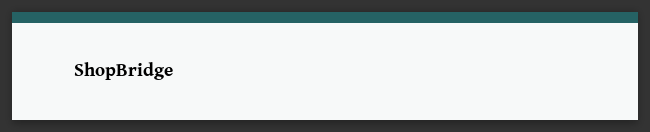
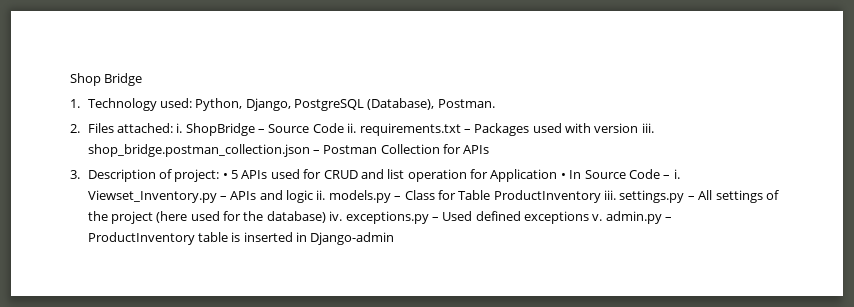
- ShopBridge
+ Shop Bridge
+ 1. Technology used: Python, Django, PostgreSQL (Database), Postman.
+ 2. Files attached: i. ShopBridge – Source Code ii. requirements.txt – Packages used with version iii. shop_bridge.postman_collection.json – Postman Collection for APIs
+ 3. Description of project: • 5 APIs used for CRUD and list operation for Application • In Source Code – i. Viewset_Inventory.py – APIs and logic ii. models.py – Class for Table ProductInventory iii. settings.py – All settings of the project (here used for the database) iv. exceptions.py – Used defined exceptions v. admin.py – ProductInventory table is inserted in Django-admin

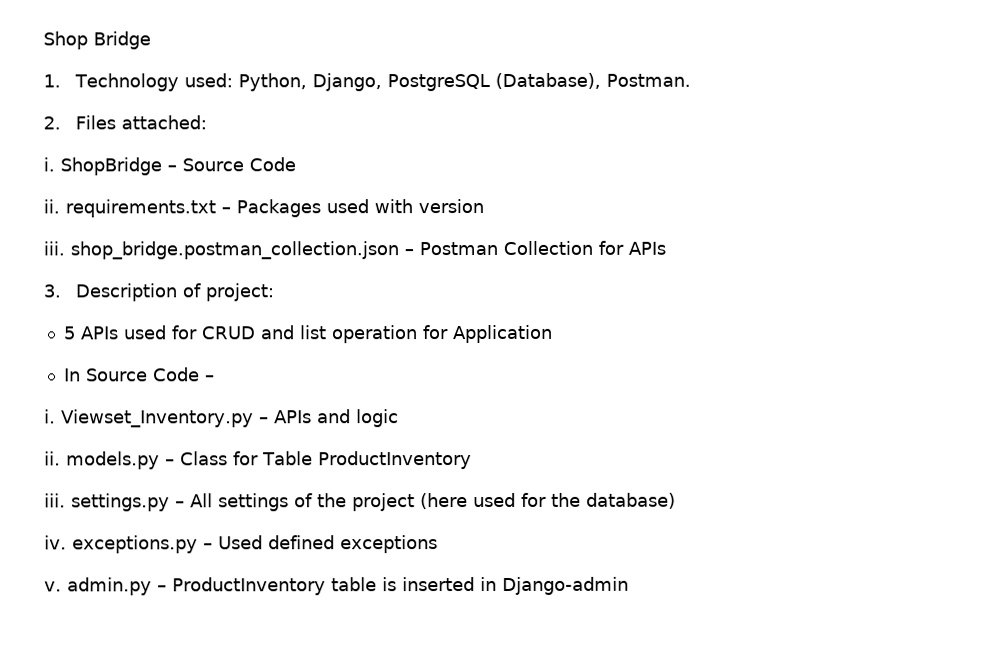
- 2. Files attached: i.
+ 2. Files attached:
+ i.
- ShopBridge – Source Code ii. requirements.txt – Packages used with version iii. shop_bridge.postman_collection.json – Postman Collection for APIs
+ ShopBridge – Source Code
+ ii. requirements.txt – Packages used with version
+ iii. shop_bridge.postman_collection.json – Postman Collection for APIs
- 3. Description of project: • 5 APIs used for CRUD and list operation for Application • In Source Code – i.
+ 3. Description of project:
+ 5 APIs used for CRUD and list operation for Application
+ In Source Code –
+ i.
- Viewset_Inventory.py – APIs and logic ii. models.py – Class for Table ProductInventory iii. settings.py – All settings of the project (here used for the database) iv. exceptions.py – Used defined exceptions v. admin.py – ProductInventory table is inserted in Django-admin
+ Viewset_Inventory.py – APIs and logic
+ ii. models.py – Class for Table ProductInventory
+ iii. settings.py – All settings of the project (here used for the database)
+ iv. exceptions.py – Used defined exceptions
+ v. admin.py – ProductInventory table is inserted in Django-admin

